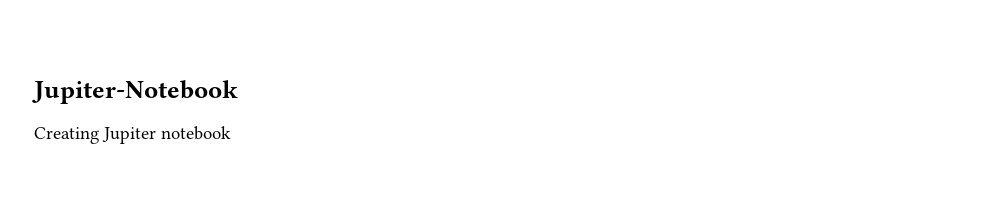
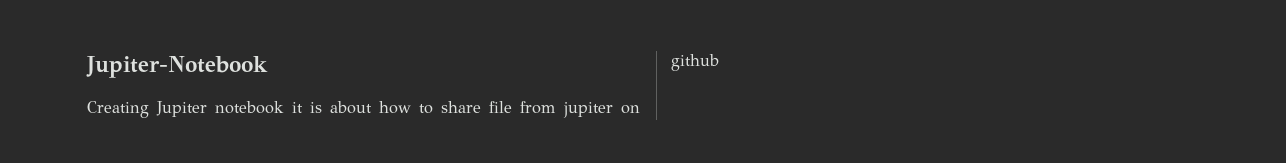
- Creating Jupiter notebook
+ Creating Jupiter notebook it is about how to share file from jupiter on github

